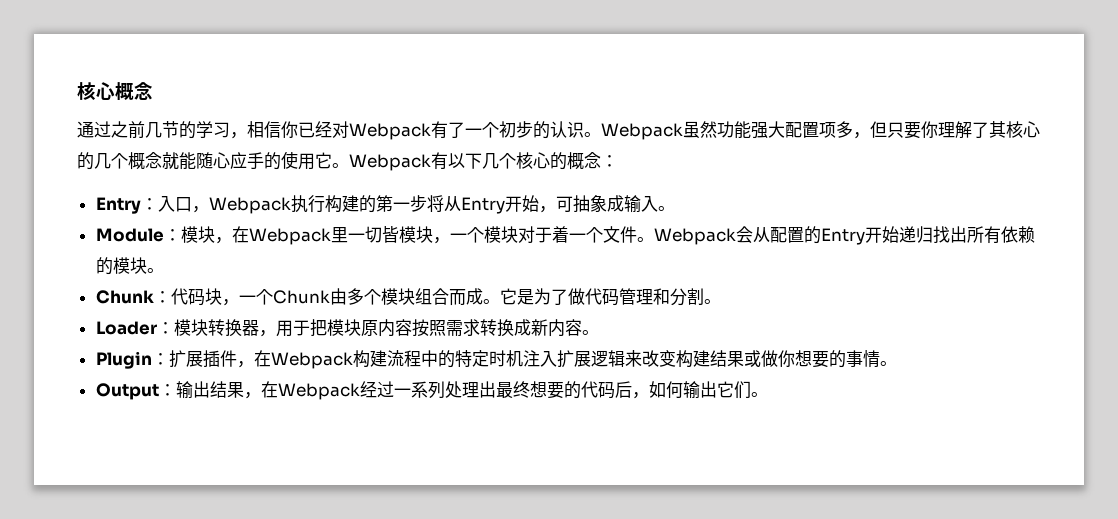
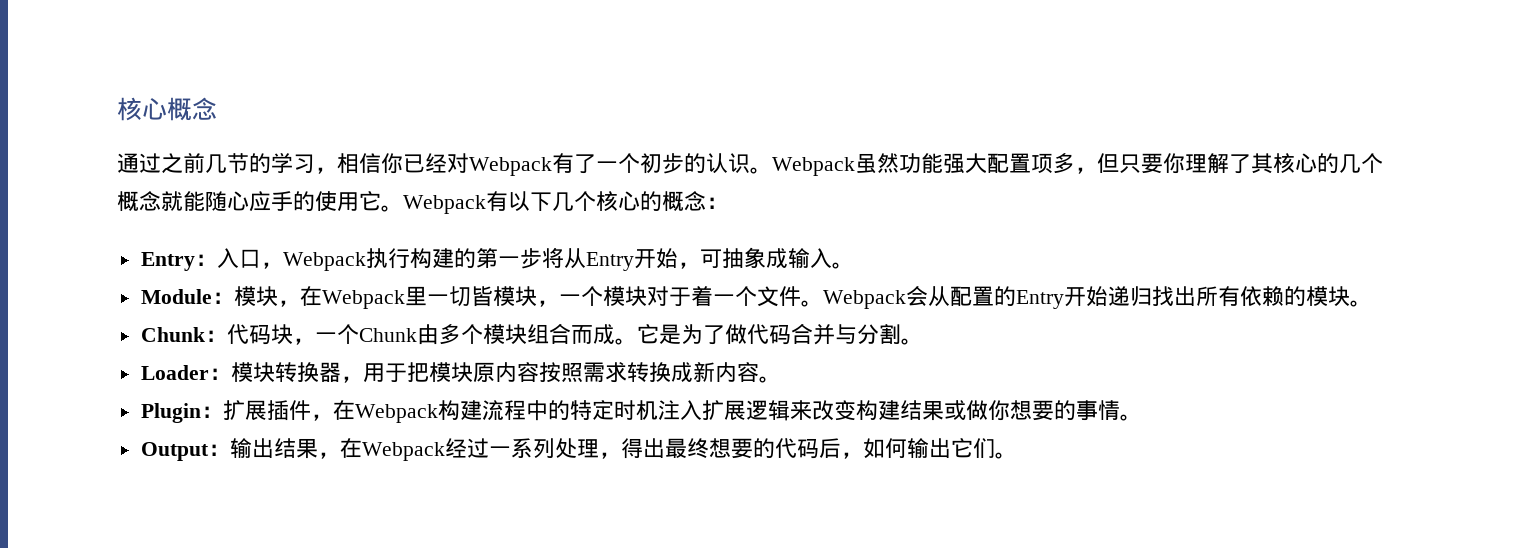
- 它是为了做代码管理和分割。
+ 它是为了做代码合并与分割。
- Output：输出结果，在Webpack经过一系列处理出最终想要的代码后，如何输出它们。
+ Output：输出结果，在Webpack经过一系列处理，得出最终想要的代码后，如何输出它们。

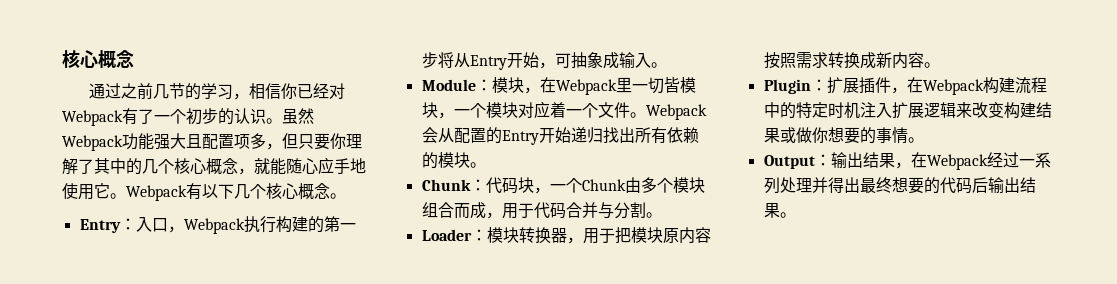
- Webpack虽然功能强大配置项多，但只要你理解了其核心的几个概念就能随心应手的使用它。
+ 虽然Webpack功能强大且配置项多，但只要你理解了其中的几个核心概念，就能随心应手地使用它。
- Webpack有以下几个核心的概念：
+ Webpack有以下几个核心概念。
- Module：模块，在Webpack里一切皆模块，一个模块对于着一个文件。
+ Module：模块，在Webpack里一切皆模块，一个模块对应着一个文件。
- Chunk：代码块，一个Chunk由多个模块组合而成。它是为了做代码合并与分割。
+ Chunk：代码块，一个Chunk由多个模块组合而成，用于代码合并与分割。
- Output：输出结果，在Webpack经过一系列处理，得出最终想要的代码后，如何输出它们。
+ Output：输出结果，在Webpack经过一系列处理并得出最终想要的代码后输出结果。

